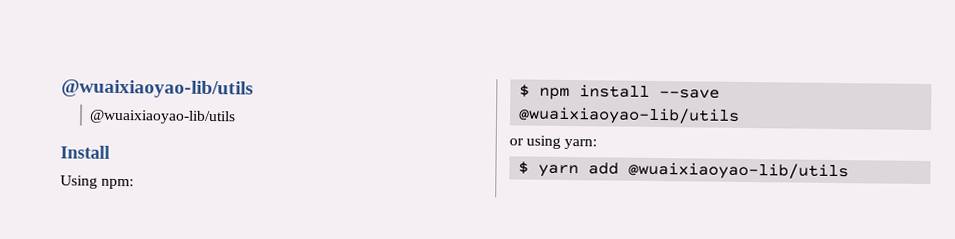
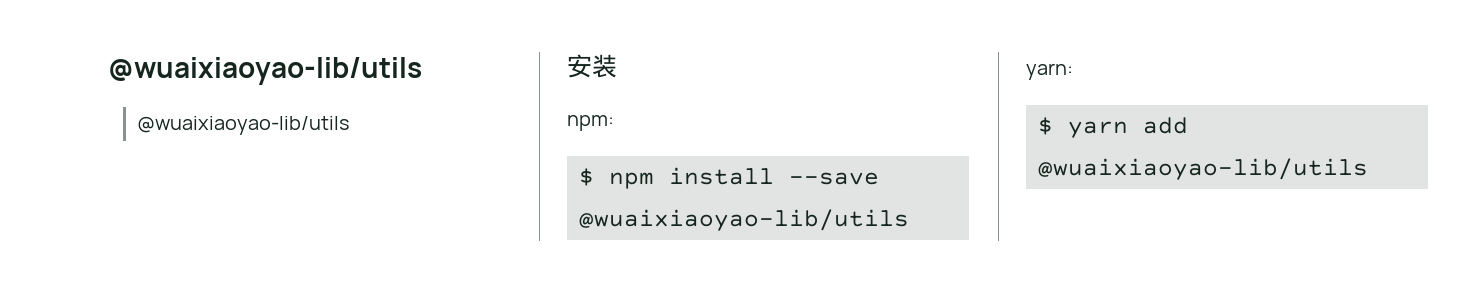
- Install
- Using npm:
+ 安装
+ npm:
- or using yarn:
+ yarn:

